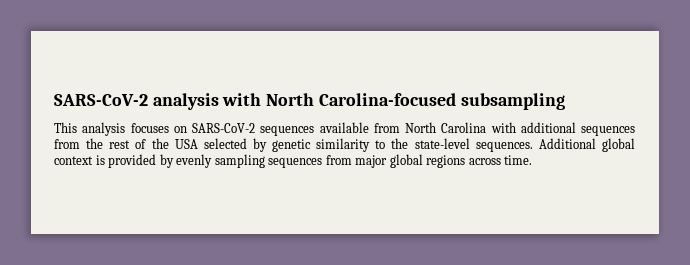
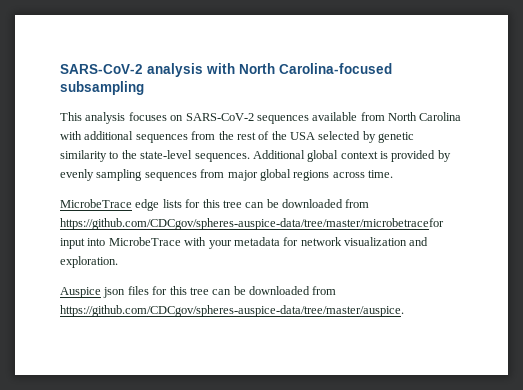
+ MicrobeTrace edge lists for this tree can be downloaded from https://github.com/CDCgov/spheres-auspice-data/tree/master/microbetracefor input into MicrobeTrace with your metadata for network visualization and exploration.
+ Auspice json files for this tree can be downloaded from https://github.com/CDCgov/spheres-auspice-data/tree/master/auspice.

